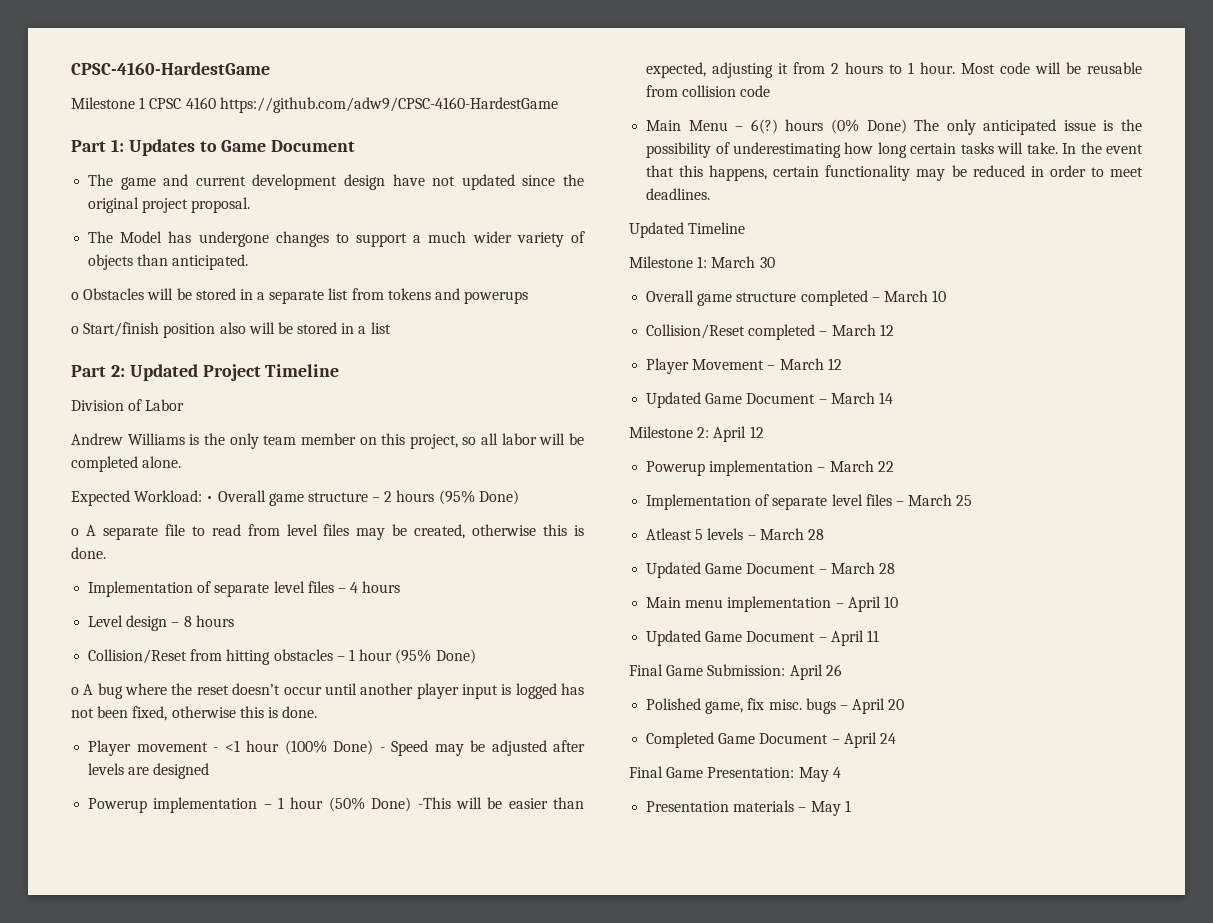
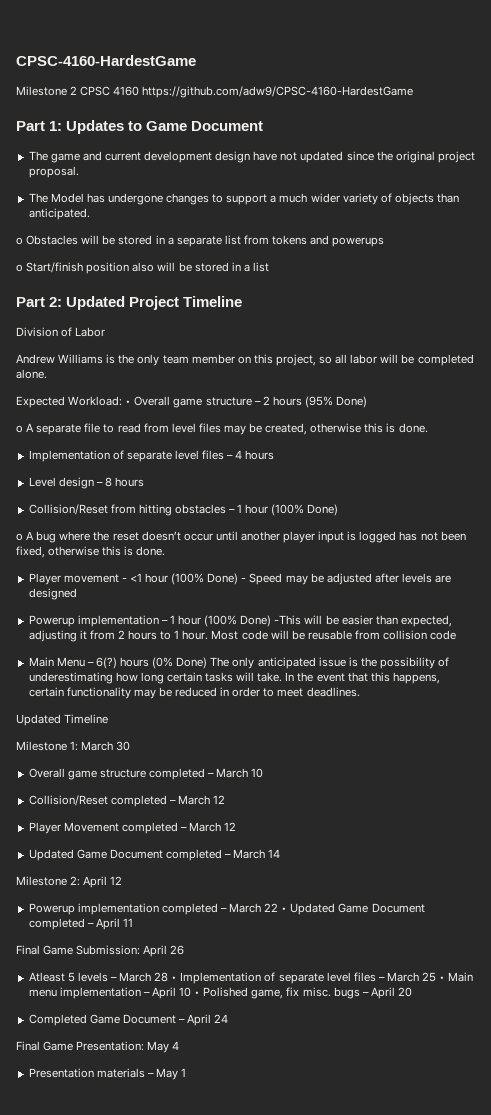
- Milestone 1 CPSC 4160 https://github.com/adw9/CPSC-4160-HardestGame
+ Milestone 2 CPSC 4160 https://github.com/adw9/CPSC-4160-HardestGame
- Collision/Reset from hitting obstacles – 1 hour (95% Done)
+ Collision/Reset from hitting obstacles – 1 hour (100% Done)
- Powerup implementation – 1 hour (50% Done) -This will be easier than expected, adjusting it from 2 hours to 1 hour.
+ Powerup implementation – 1 hour (100% Done) -This will be easier than expected, adjusting it from 2 hours to 1 hour.
- Player Movement – March 12
+ Player Movement completed – March 12
- Updated Game Document – March 14
+ Updated Game Document completed – March 14
- Powerup implementation – March 22
- Implementation of separate level files – March 25
- Atleast 5 levels – March 28
- Updated Game Document – March 28
- Main menu implementation – April 10
- Updated Game Document – April 11
+ Powerup implementation completed – March 22 • Updated Game Document completed – April 11
- Polished game, fix misc. bugs – April 20
+ Atleast 5 levels – March 28 • Implementation of separate level files – March 25 • Main menu implementation – April 10 • Polished game, fix misc. bugs – April 20

